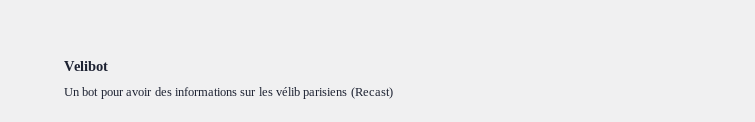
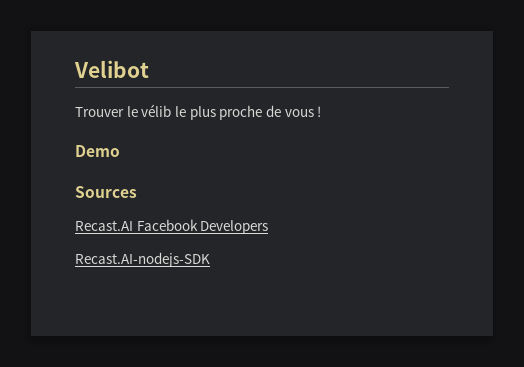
- Un bot pour avoir des informations sur les vélib parisiens (Recast)
+ Trouver le vélib le plus proche de vous !
+ Demo
+ Sources
+ Recast.AI Facebook Developers
+ Recast.AI-nodejs-SDK

